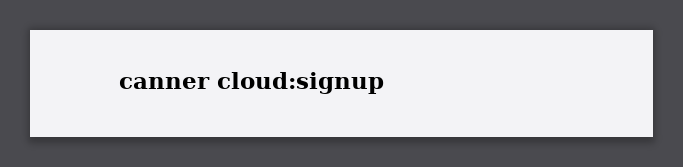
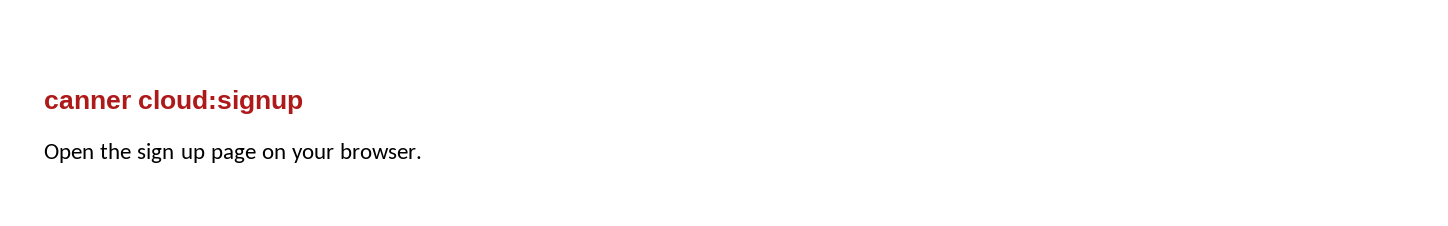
+ Open the sign up page on your browser.

